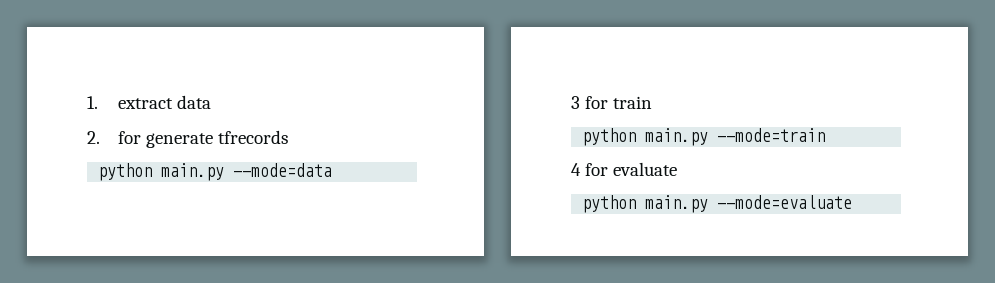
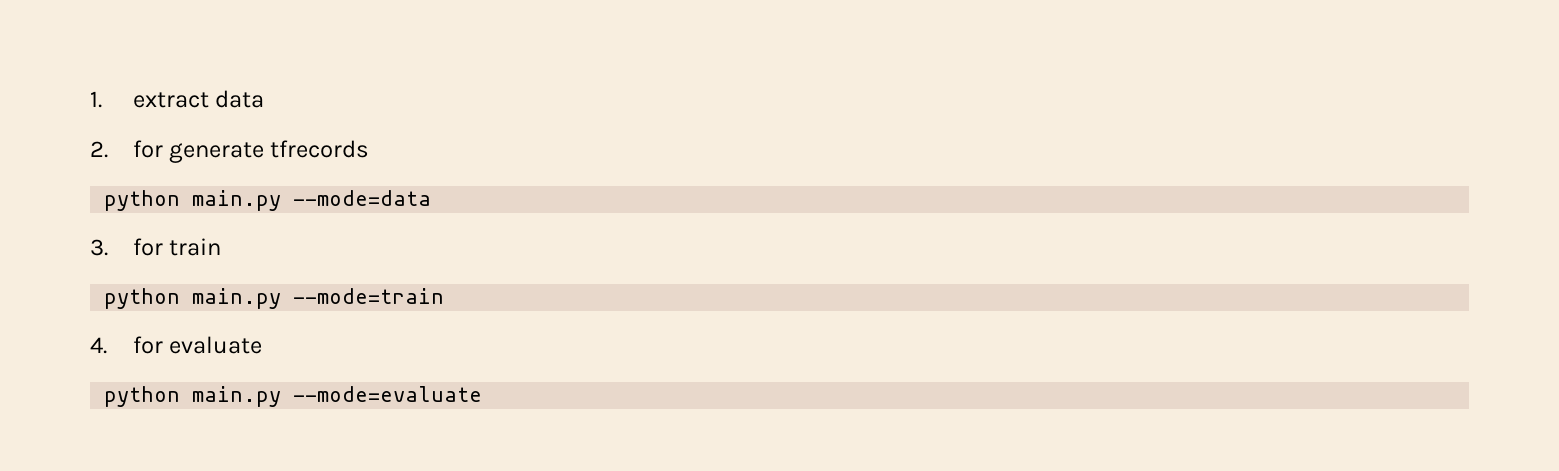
- 3 for train
+ 3. for train
- 4 for evaluate
+ 4. for evaluate

